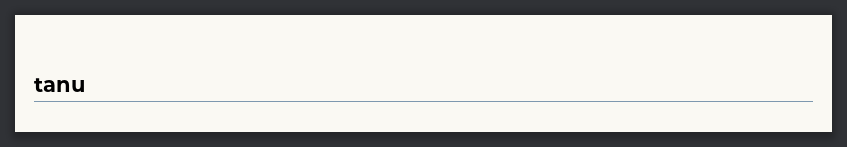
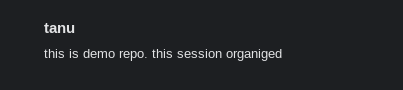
+ this is demo repo. this session organiged

